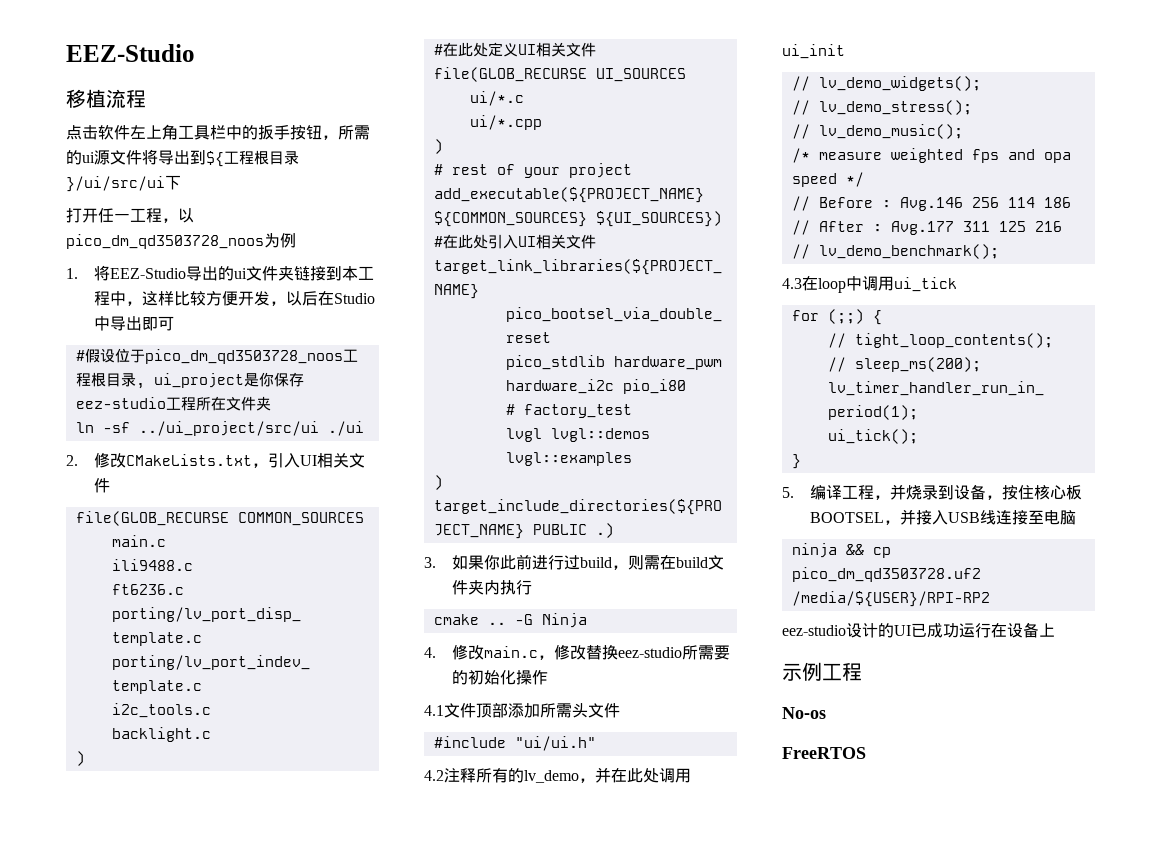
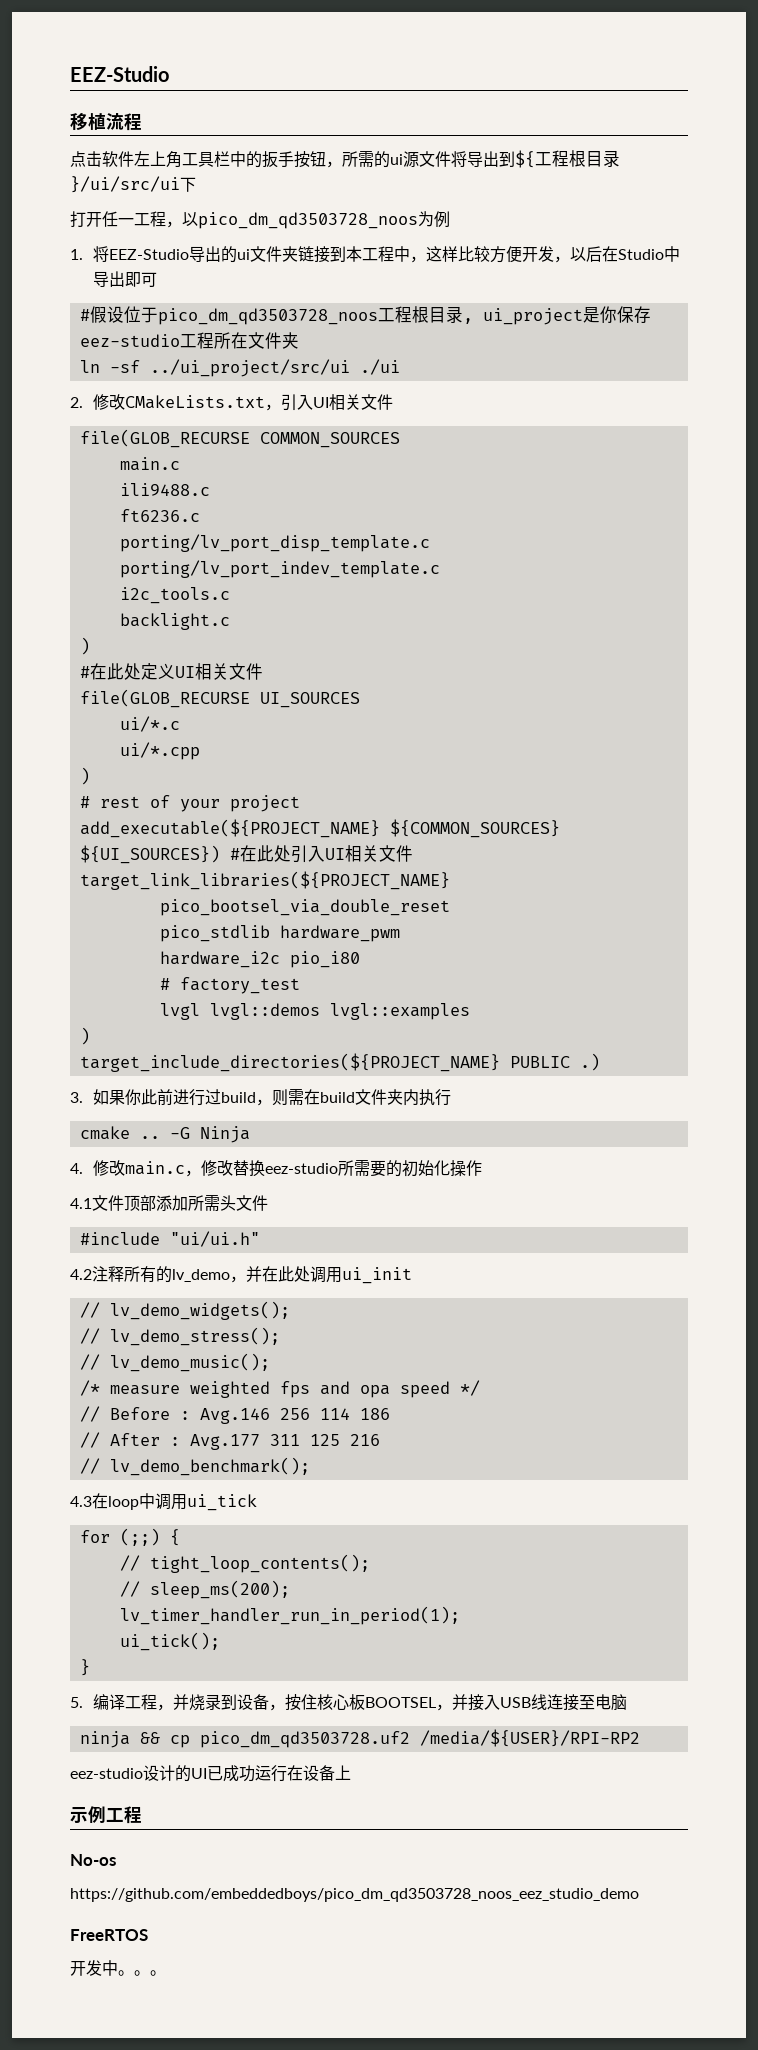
+ https://github.com/embeddedboys/pico_dm_qd3503728_noos_eez_studio_demo
+ 开发中。。。

